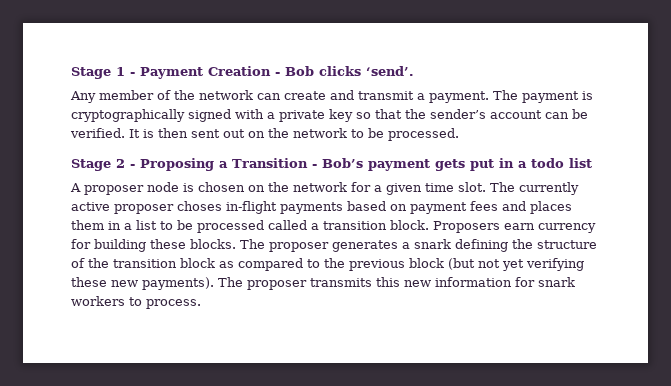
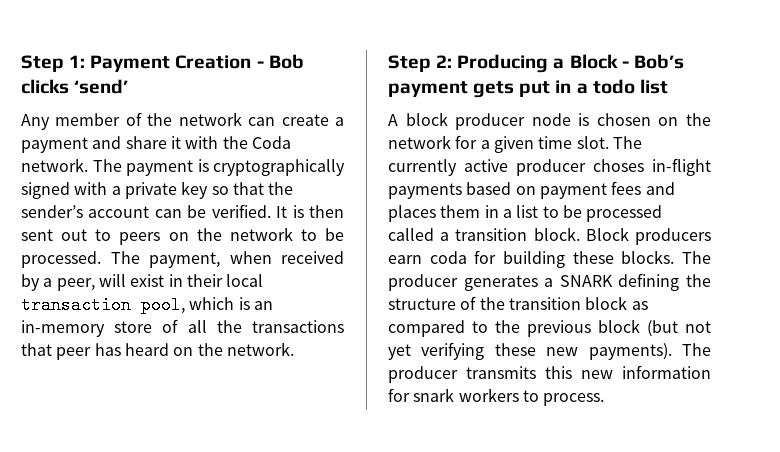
- Stage 1 - Payment Creation - Bob clicks ‘send’.
+ Step 1: Payment Creation - Bob clicks ‘send’
- Any member of the network can create and transmit a payment.
+ Any member of the network can create a payment and share it with the Coda network.
- It is then sent out on the network to be processed.
- Stage 2 - Proposing a Transition - Bob’s payment gets put in a todo list
+ It is then sent out to peers on the network to be processed. The payment, when received by a peer, will exist in their local transaction pool, which is an in-memory store of all the transactions that peer has heard on the network.
+ Step 2: Producing a Block - Bob’s payment gets put in a todo list
- A proposer node is chosen on the network for a given time slot.
+ A block producer node is chosen on the network for a given time slot.
- The currently active proposer choses in-flight payments based on payment fees and places them in a list to be processed called a transition block.
+ The currently active producer choses in-flight payments based on payment fees and places them in a list to be processed called a transition block.
- Proposers earn currency for building these blocks.
+ Block producers earn coda for building these blocks.
- The proposer generates a snark defining the structure of the transition block as compared to the previous block (but not yet verifying these new payments).
+ The producer generates a SNARK defining the structure of the transition block as compared to the previous block (but not yet verifying these new payments).
- The proposer transmits this new information for snark workers to process.
+ The producer transmits this new information for snark workers to process.

